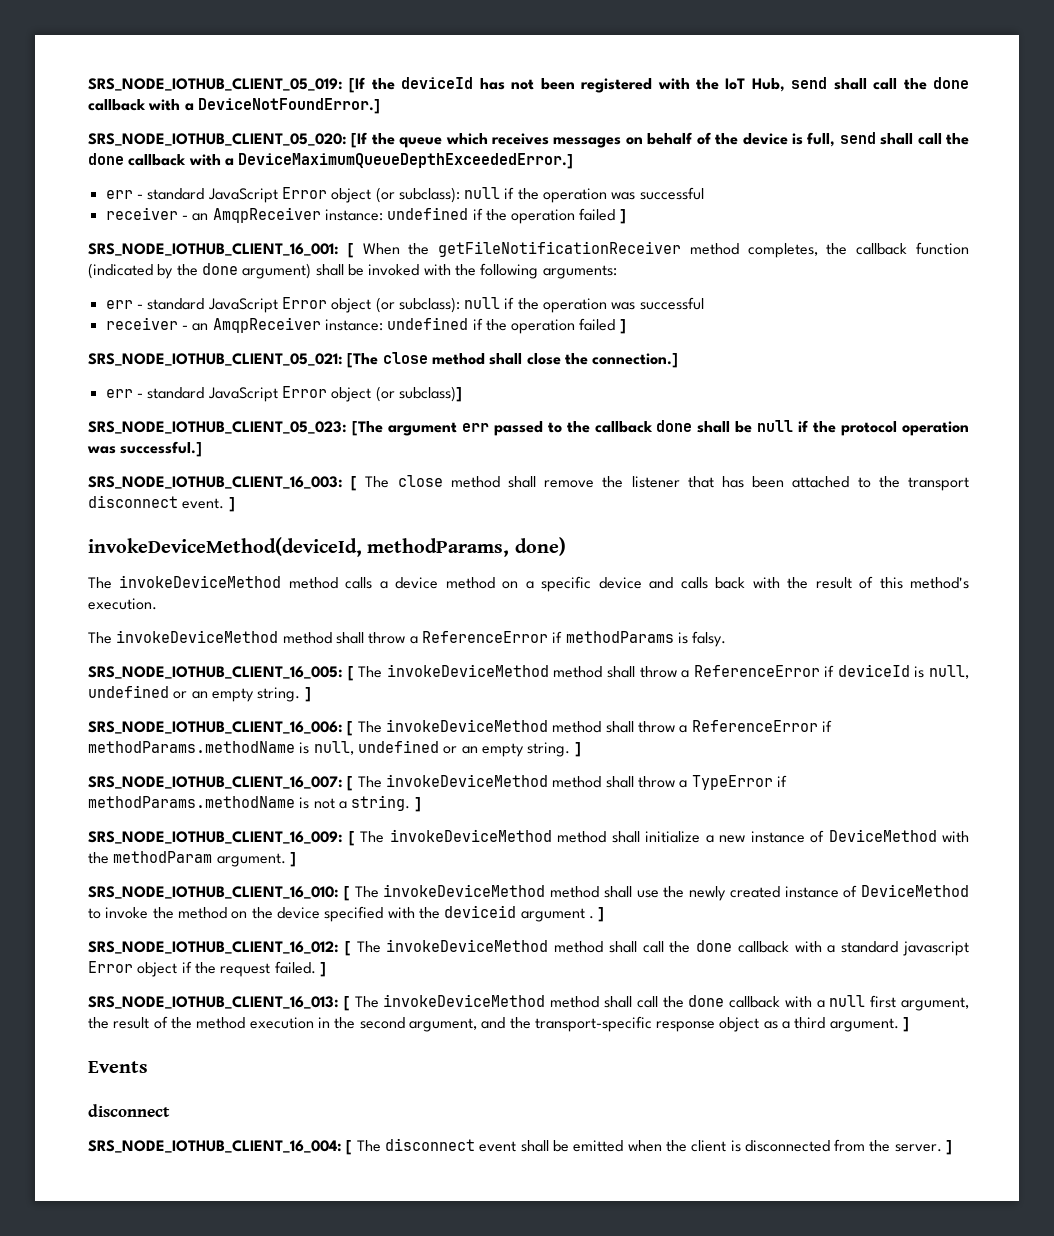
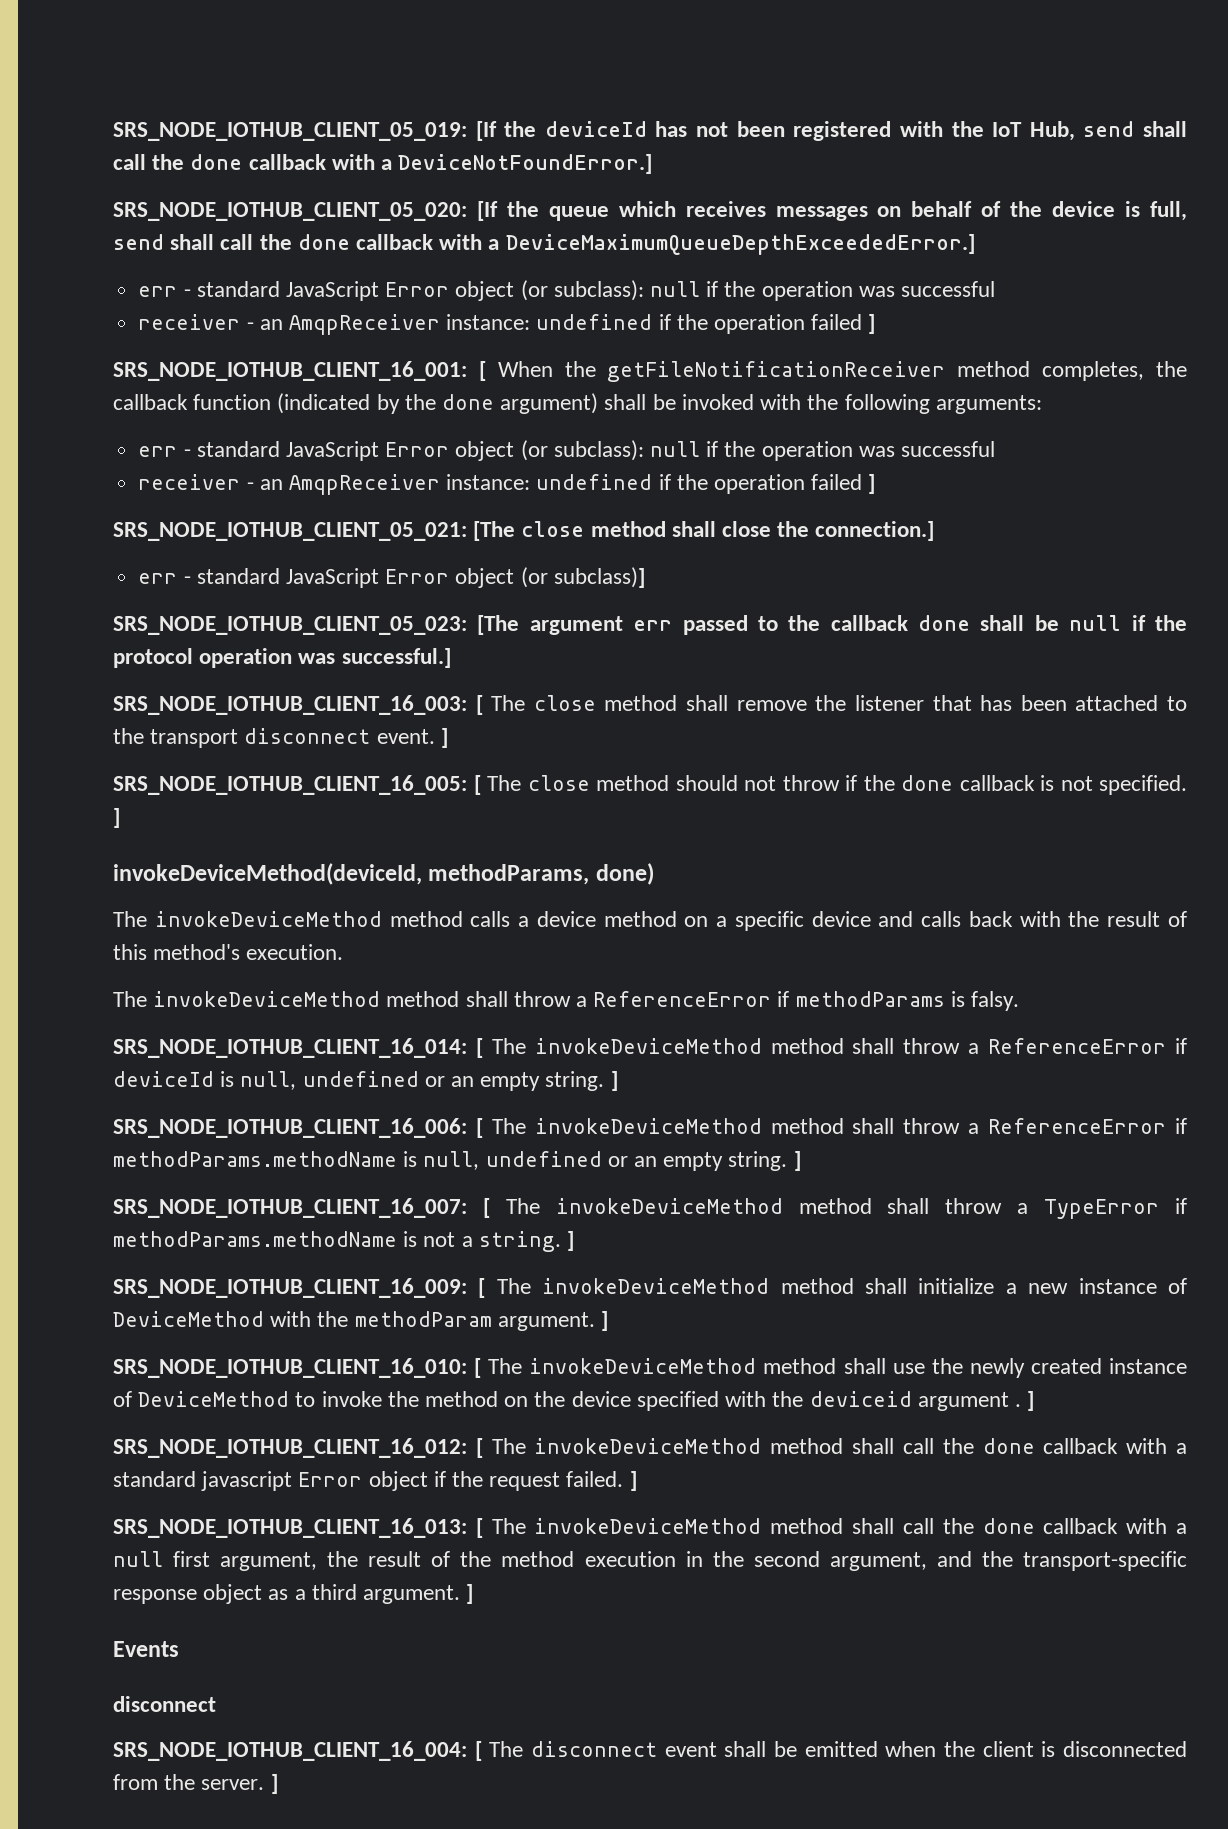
+ SRS_NODE_IOTHUB_CLIENT_16_005: [ The close method should not throw if the done callback is not specified. ]
- SRS_NODE_IOTHUB_CLIENT_16_005: [ The invokeDeviceMethod method shall throw a ReferenceError if deviceId is null, undefined or an empty string. ]
+ SRS_NODE_IOTHUB_CLIENT_16_014: [ The invokeDeviceMethod method shall throw a ReferenceError if deviceId is null, undefined or an empty string. ]

